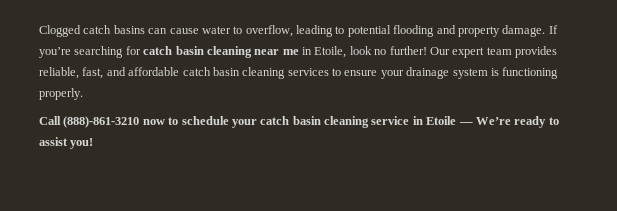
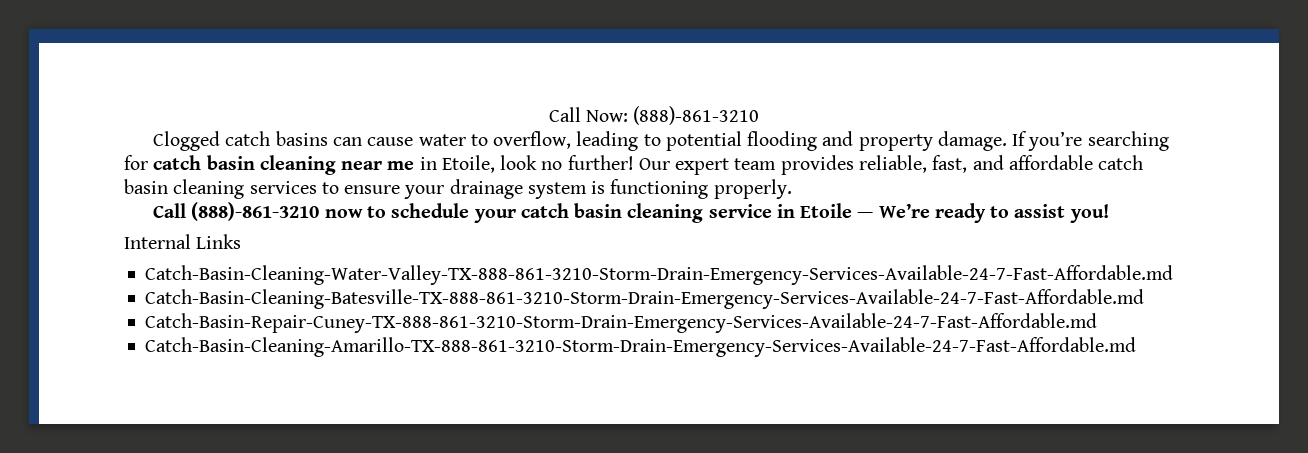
+ Call Now: (888)-861-3210
+ Internal Links
+ Catch-Basin-Cleaning-Water-Valley-TX-888-861-3210-Storm-Drain-Emergency-Services-Available-24-7-Fast-Affordable.md
+ Catch-Basin-Cleaning-Batesville-TX-888-861-3210-Storm-Drain-Emergency-Services-Available-24-7-Fast-Affordable.md
+ Catch-Basin-Repair-Cuney-TX-888-861-3210-Storm-Drain-Emergency-Services-Available-24-7-Fast-Affordable.md
+ Catch-Basin-Cleaning-Amarillo-TX-888-861-3210-Storm-Drain-Emergency-Services-Available-24-7-Fast-Affordable.md

